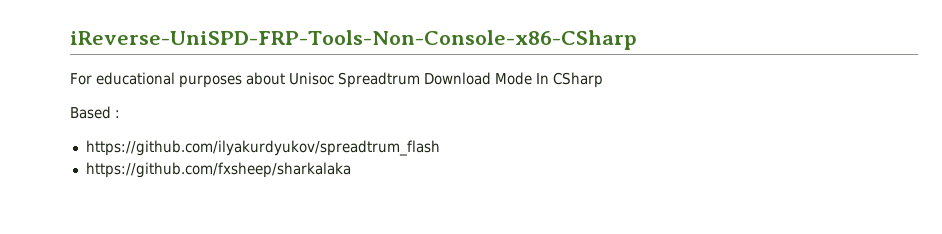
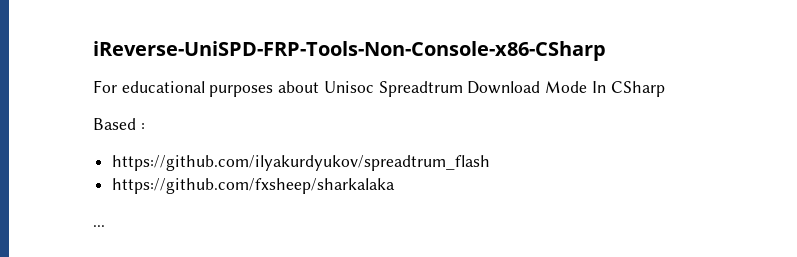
+ ...

